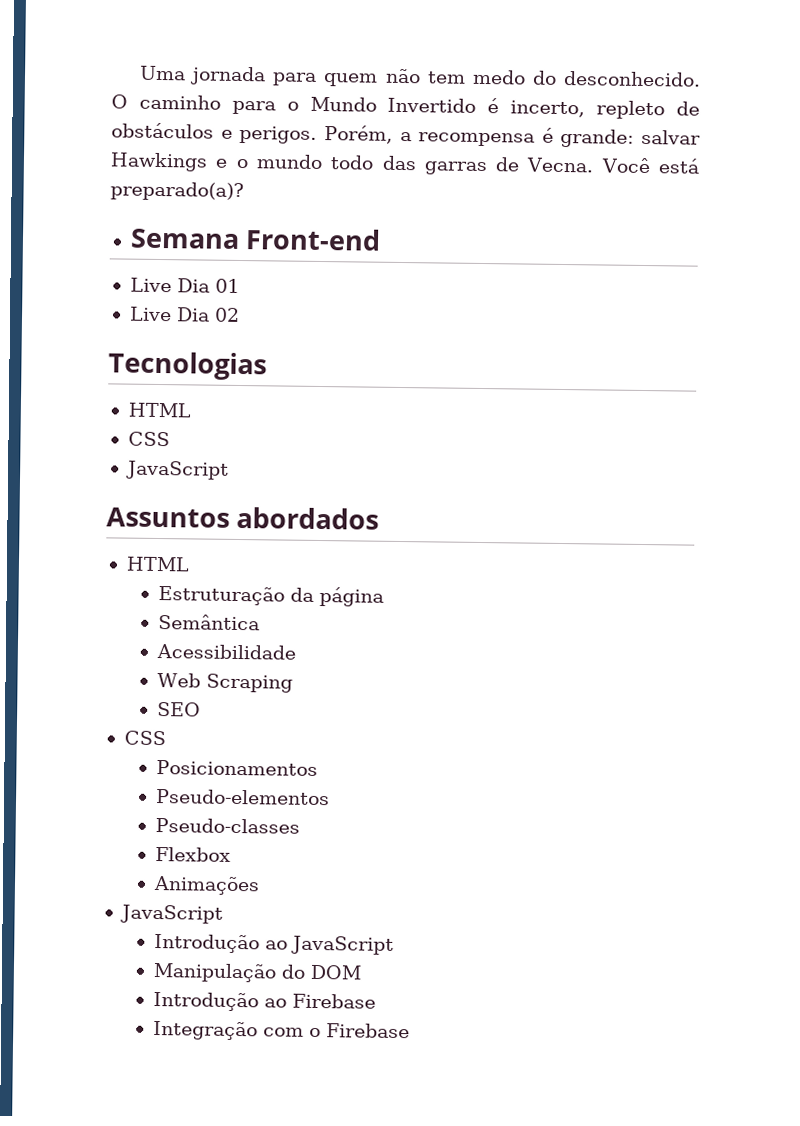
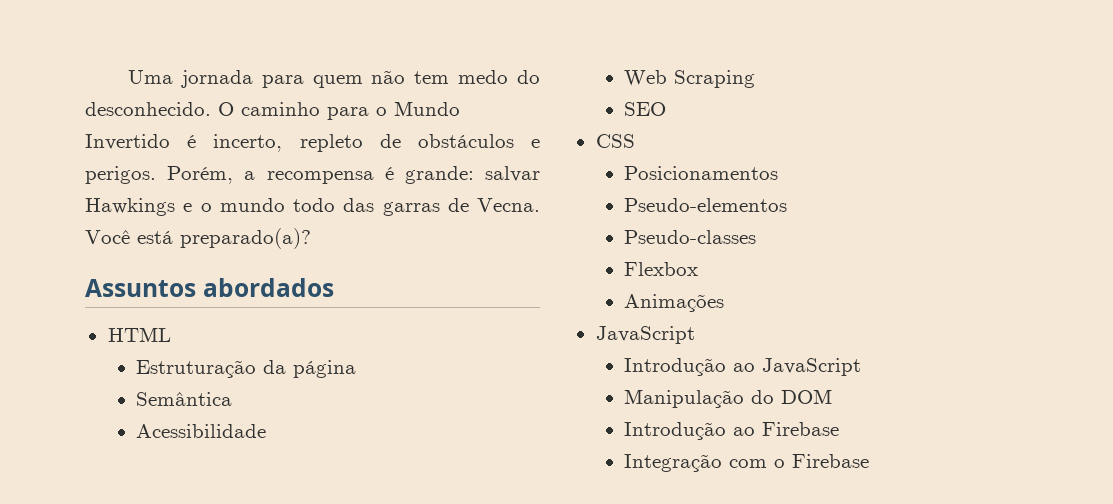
- Semana Front-end
- Live Dia 01
- Live Dia 02
- Tecnologias
- HTML
- CSS
- JavaScript

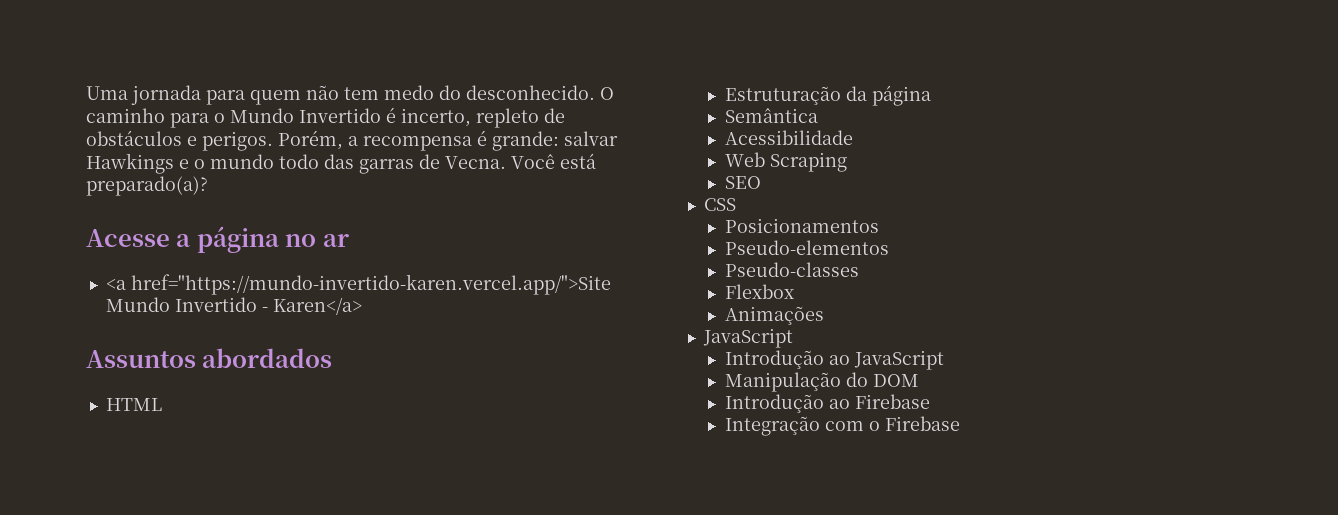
+ Acesse a página no ar
+ <a href="https://mundo-invertido-karen.vercel.app/">Site Mundo Invertido - Karen</a>

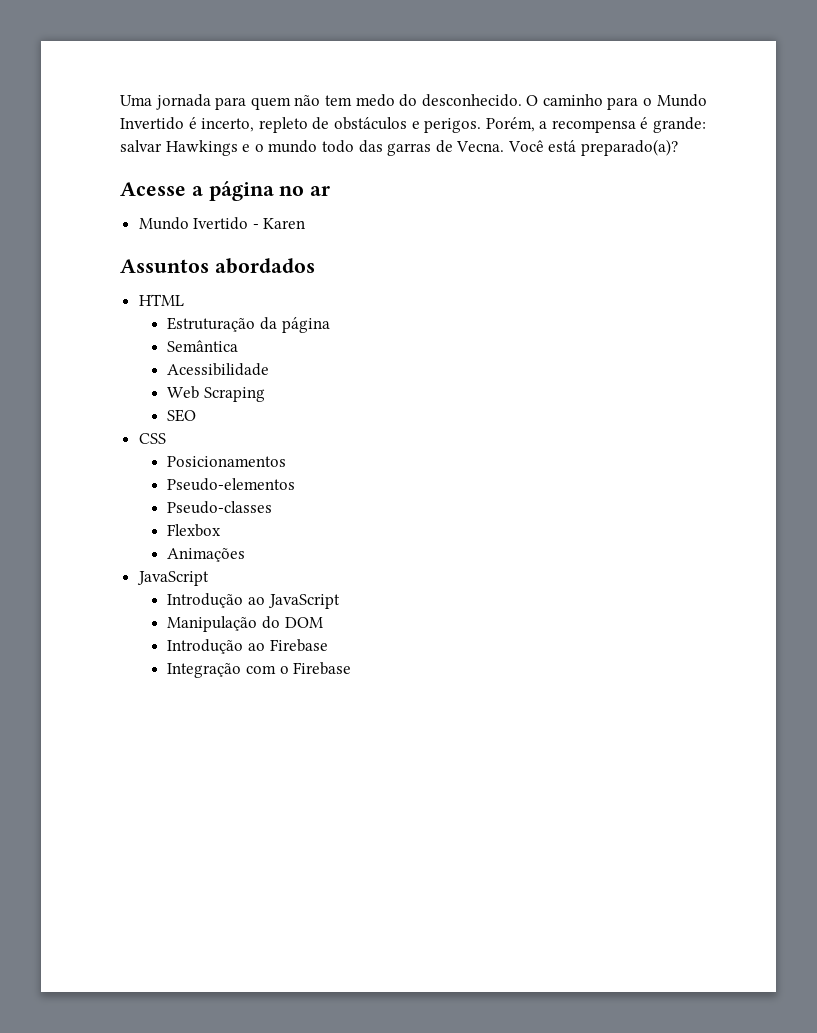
- <a href="https://mundo-invertido-karen.vercel.app/">Site Mundo Invertido - Karen</a>
+ Mundo Ivertido - Karen

